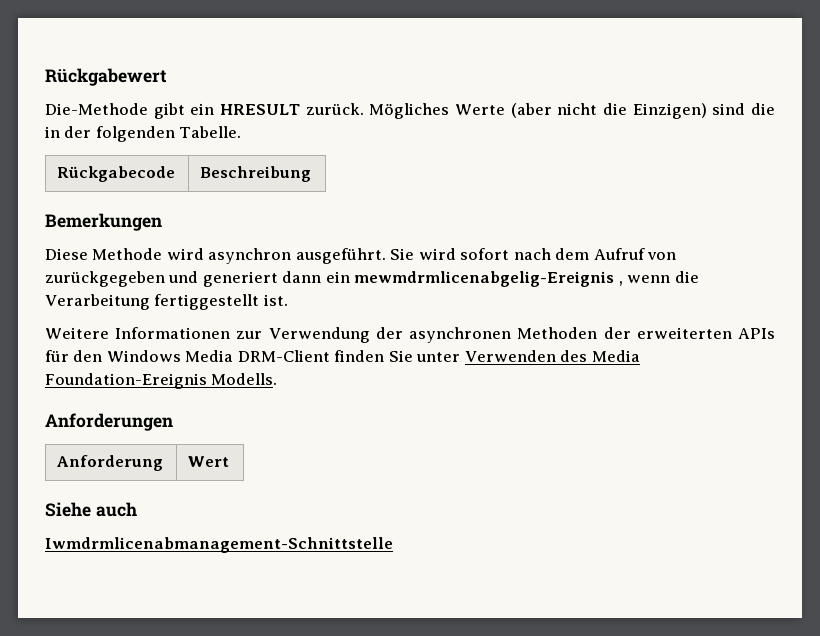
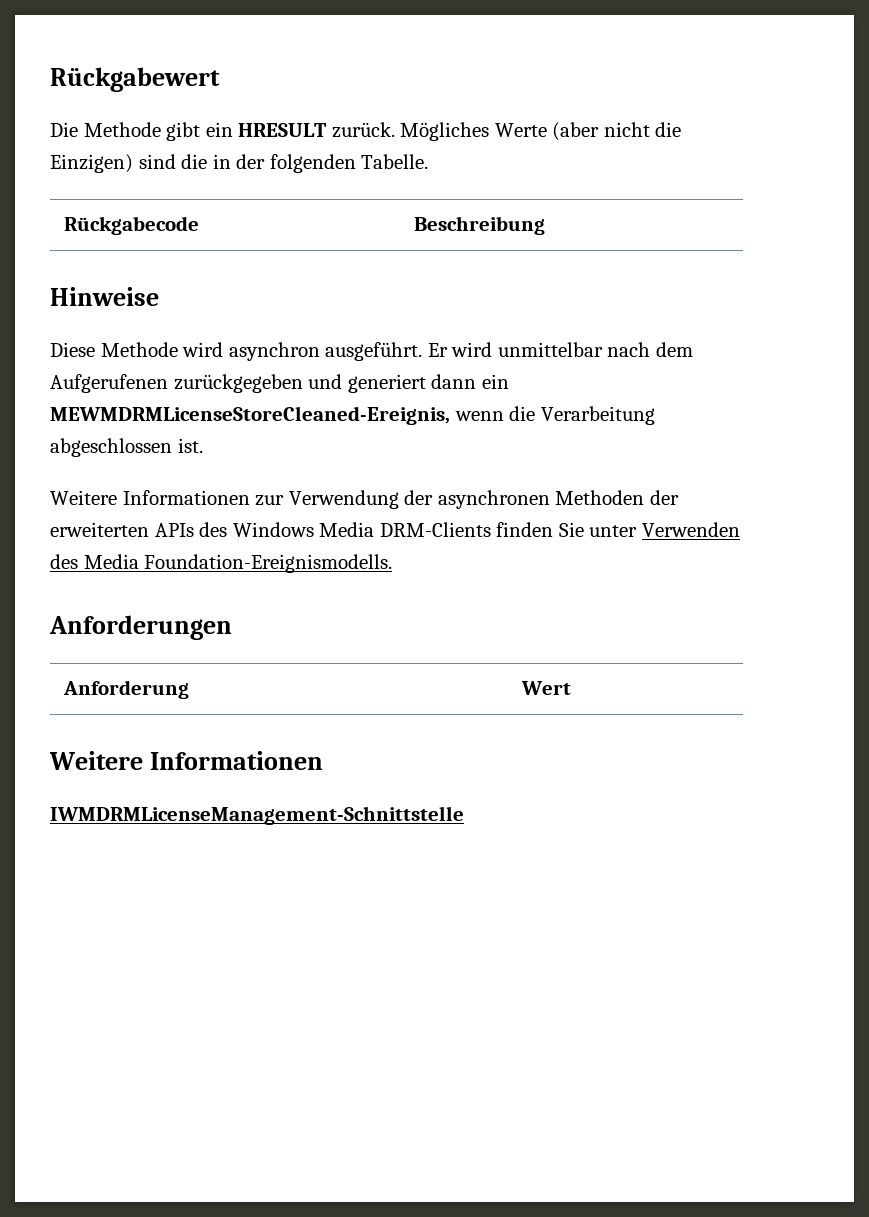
- Die-Methode gibt ein HRESULT zurück.
+ Die Methode gibt ein HRESULT zurück.
- Bemerkungen
+ Hinweise
- Sie wird sofort nach dem Aufruf von zurückgegeben und generiert dann ein mewmdrmlicenabgelig-Ereignis , wenn die Verarbeitung fertiggestellt ist.
+ Er wird unmittelbar nach dem Aufgerufenen zurückgegeben und generiert dann ein MEWMDRMLicenseStoreCleaned-Ereignis, wenn die Verarbeitung abgeschlossen ist.
- Weitere Informationen zur Verwendung der asynchronen Methoden der erweiterten APIs für den Windows Media DRM-Client finden Sie unter Verwenden des Media Foundation-Ereignis Modells.
+ Weitere Informationen zur Verwendung der asynchronen Methoden der erweiterten APIs des Windows Media DRM-Clients finden Sie unter Verwenden des Media Foundation-Ereignismodells.
  Anforderung | Wert
- Siehe auch
- Iwmdrmlicenabmanagement-Schnittstelle
+ Weitere Informationen
+ IWMDRMLicenseManagement-Schnittstelle

